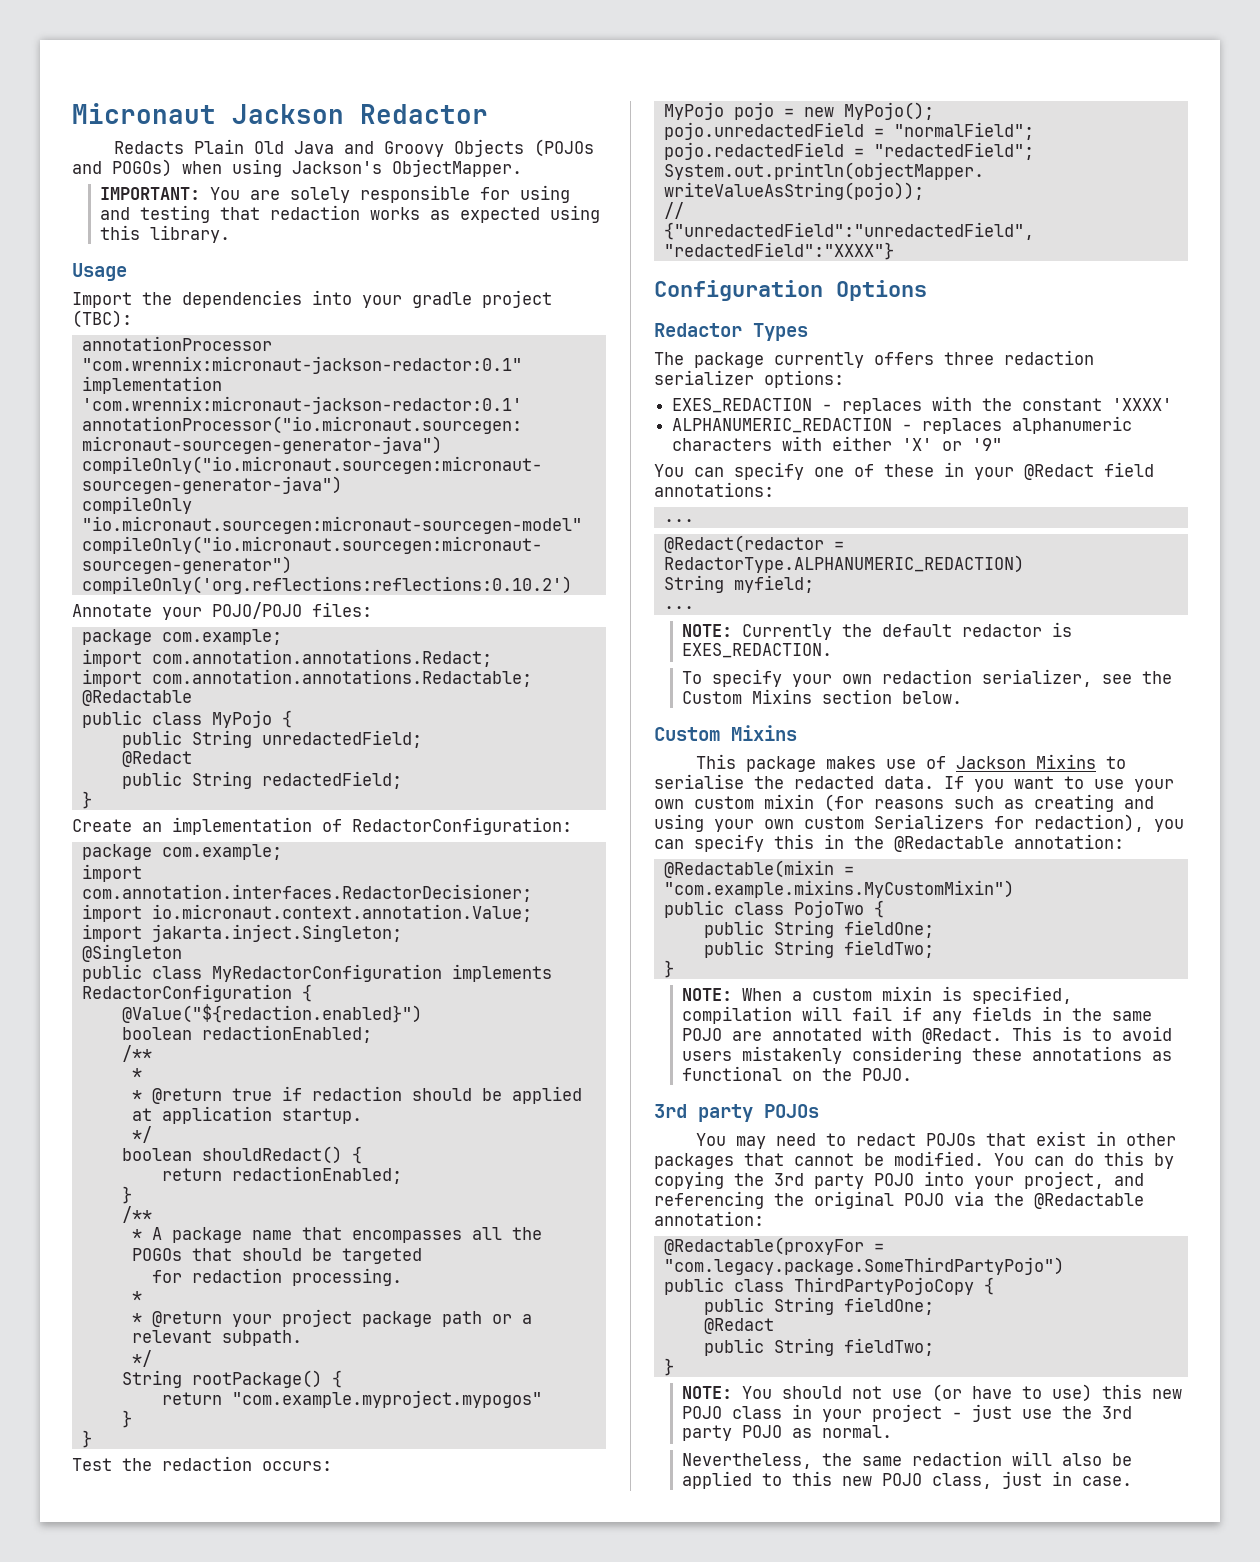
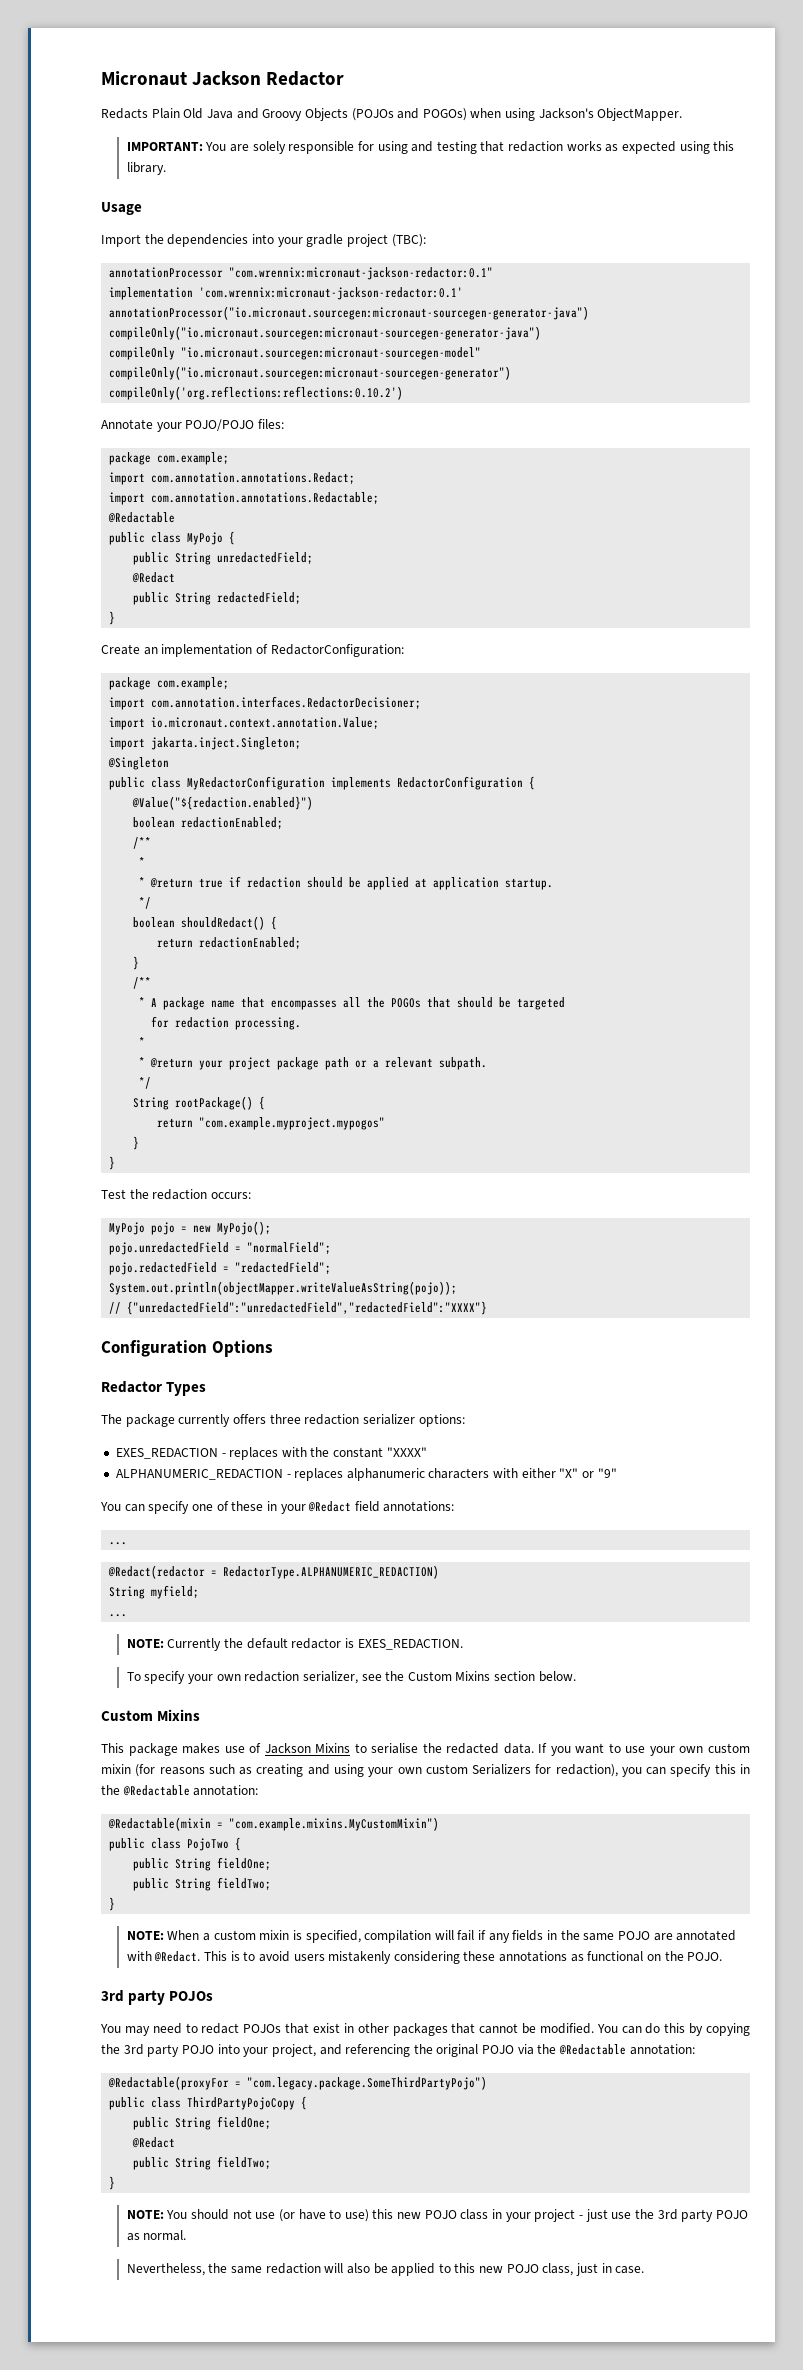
- EXES_REDACTION - replaces with the constant 'XXXX'
+ EXES_REDACTION - replaces with the constant "XXXX"
- ALPHANUMERIC_REDACTION - replaces alphanumeric characters with either 'X' or '9"
+ ALPHANUMERIC_REDACTION - replaces alphanumeric characters with either "X" or "9"

